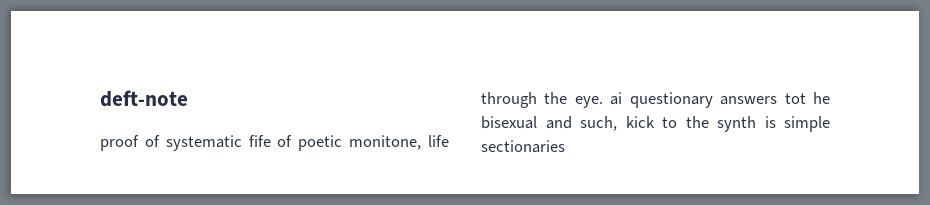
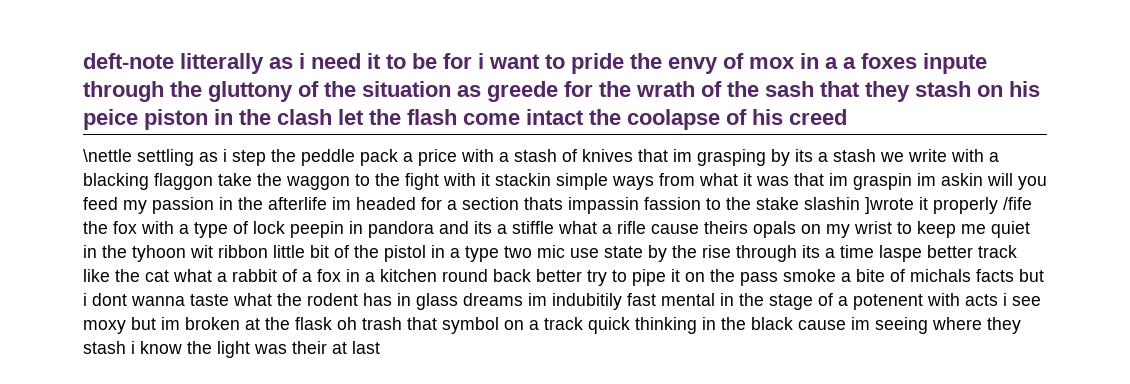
- deft-note
- proof of systematic fife of poetic monitone, life through the eye. ai questionary answers tot he bisexual and such, kick to the synth is simple sectionaries
+ deft-note litterally as i need it to be for i want to pride the envy of mox in a a foxes inpute through the gluttony of the situation as greede for the wrath of the sash that they stash on his peice piston in the clash let the flash come intact the coolapse of his creed
+ \nettle settling as i step the peddle pack a price with a stash of knives that im grasping by its a stash we write with a blacking flaggon take the waggon to the fight with it stackin simple ways from what it was that im graspin im askin will you feed my passion in the afterlife im headed for a section thats impassin fassion to the stake slashin ]wrote it properly /fife the fox with a type of lock peepin in pandora and its a stiffle what a rifle cause theirs opals on my wrist to keep me quiet in the tyhoon wit ribbon little bit of the pistol in a type two mic use state by the rise through its a time laspe better track like the cat what a rabbit of a fox in a kitchen round back better try to pipe it on the pass smoke a bite of michals facts but i dont wanna taste what the rodent has in glass dreams im indubitily fast mental in the stage of a potenent with acts i see moxy but im broken at the flask oh trash that symbol on a track quick thinking in the black cause im seeing where they stash i know the light was their at last

